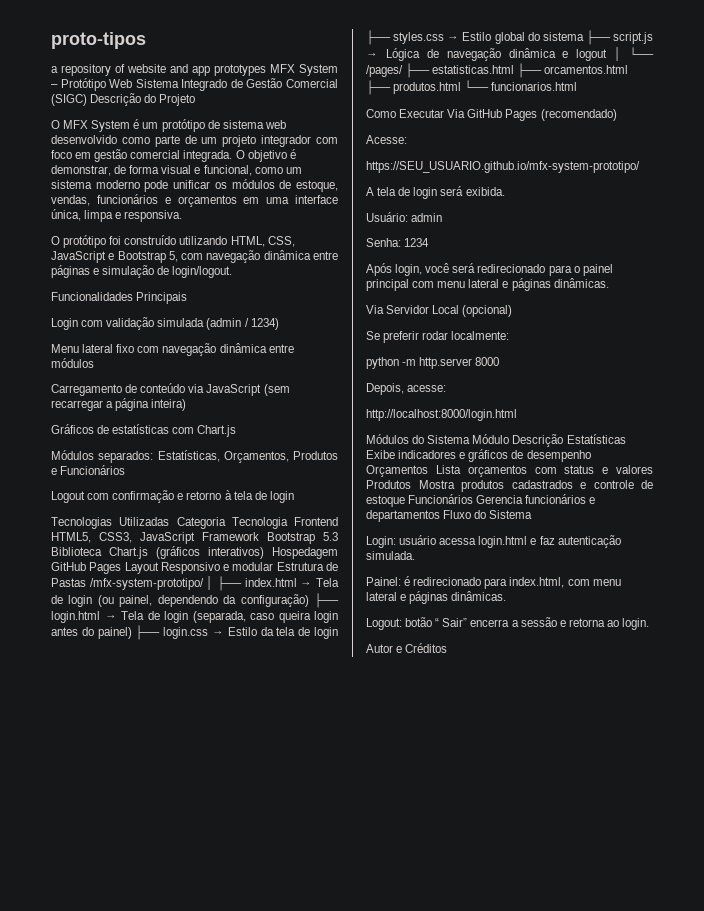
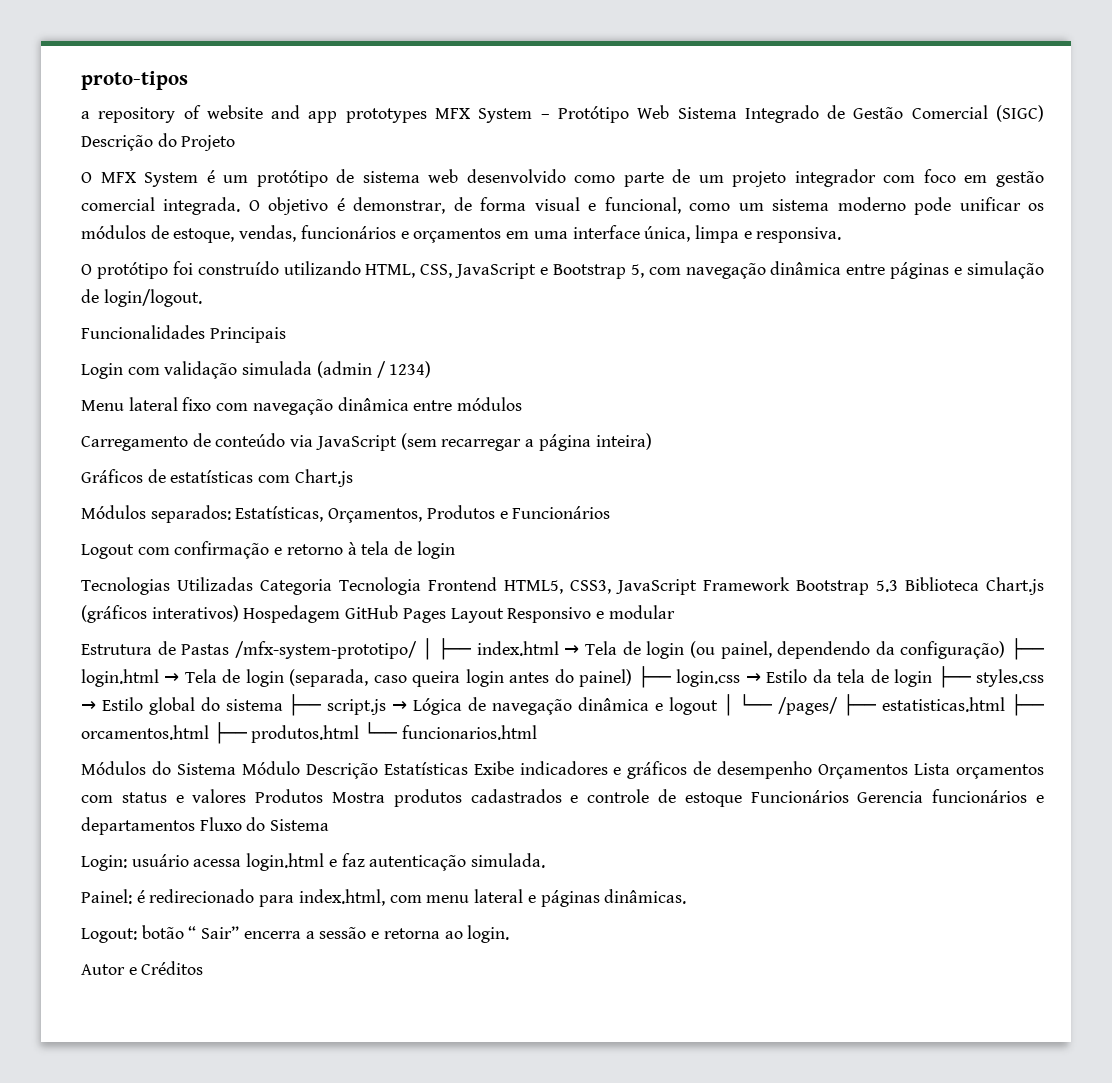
- Tecnologias Utilizadas Categoria Tecnologia Frontend HTML5, CSS3, JavaScript Framework Bootstrap 5.3 Biblioteca Chart.js (gráficos interativos) Hospedagem GitHub Pages Layout Responsivo e modular Estrutura de Pastas /mfx-system-prototipo/ │ ├── index.html → Tela de login (ou painel, dependendo da configuração) ├── login.html → Tela de login (separada, caso queira login antes do painel) ├── login.css → Estilo da tela de login ├── styles.css → Estilo global do sistema ├── script.js → Lógica de navegação dinâmica e logout │ └── /pages/ ├── estatisticas.html ├── orcamentos.html ├── produtos.html └── funcionarios.html
+ Tecnologias Utilizadas Categoria Tecnologia Frontend HTML5, CSS3, JavaScript Framework Bootstrap 5.3 Biblioteca Chart.js (gráficos interativos) Hospedagem GitHub Pages Layout Responsivo e modular
+ Estrutura de Pastas /mfx-system-prototipo/ │ ├── index.html → Tela de login (ou painel, dependendo da configuração) ├── login.html → Tela de login (separada, caso queira login antes do painel) ├── login.css → Estilo da tela de login ├── styles.css → Estilo global do sistema ├── script.js → Lógica de navegação dinâmica e logout │ └── /pages/ ├── estatisticas.html ├── orcamentos.html ├── produtos.html └── funcionarios.html
- Como Executar Via GitHub Pages (recomendado)
- Acesse:
- https://SEU_USUARIO.github.io/mfx-system-prototipo/
- A tela de login será exibida.
- Usuário: admin
- Senha: 1234
- Após login, você será redirecionado para o painel principal com menu lateral e páginas dinâmicas.
- Via Servidor Local (opcional)
- Se preferir rodar localmente:
- python -m http.server 8000
- Depois, acesse:
- http://localhost:8000/login.html

